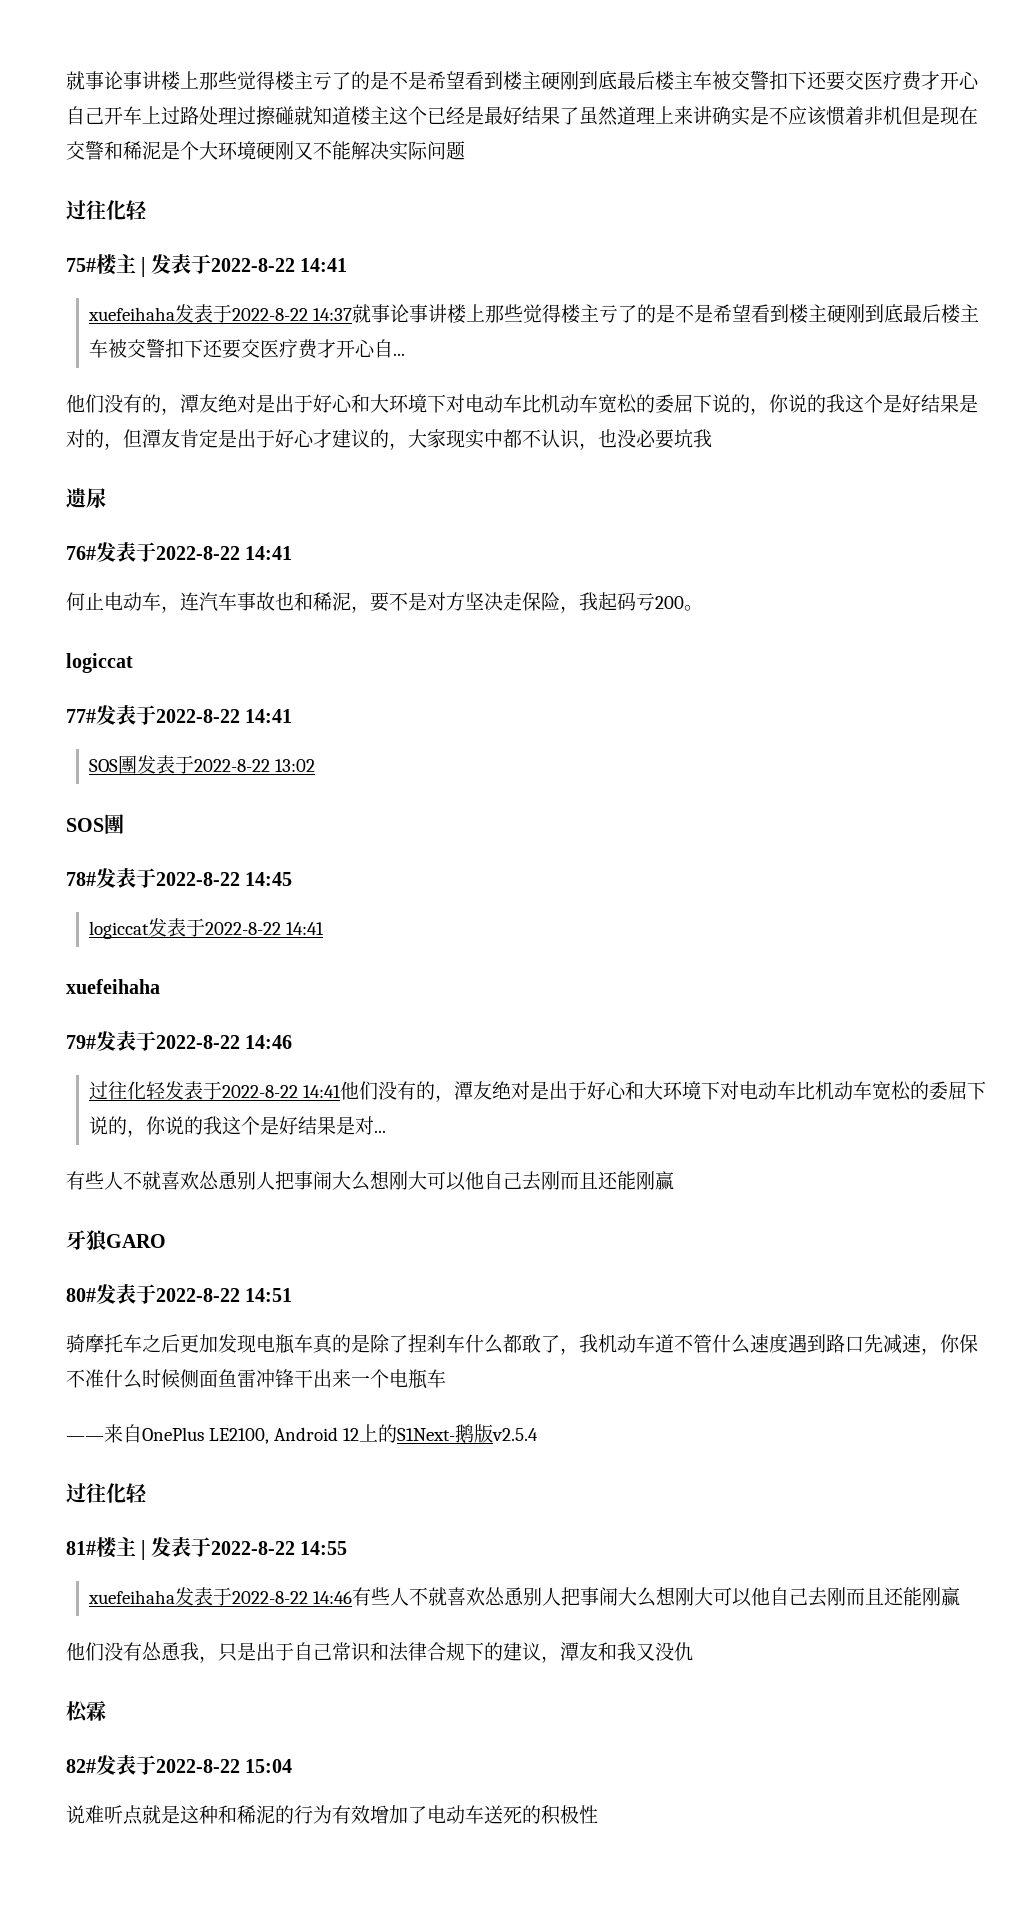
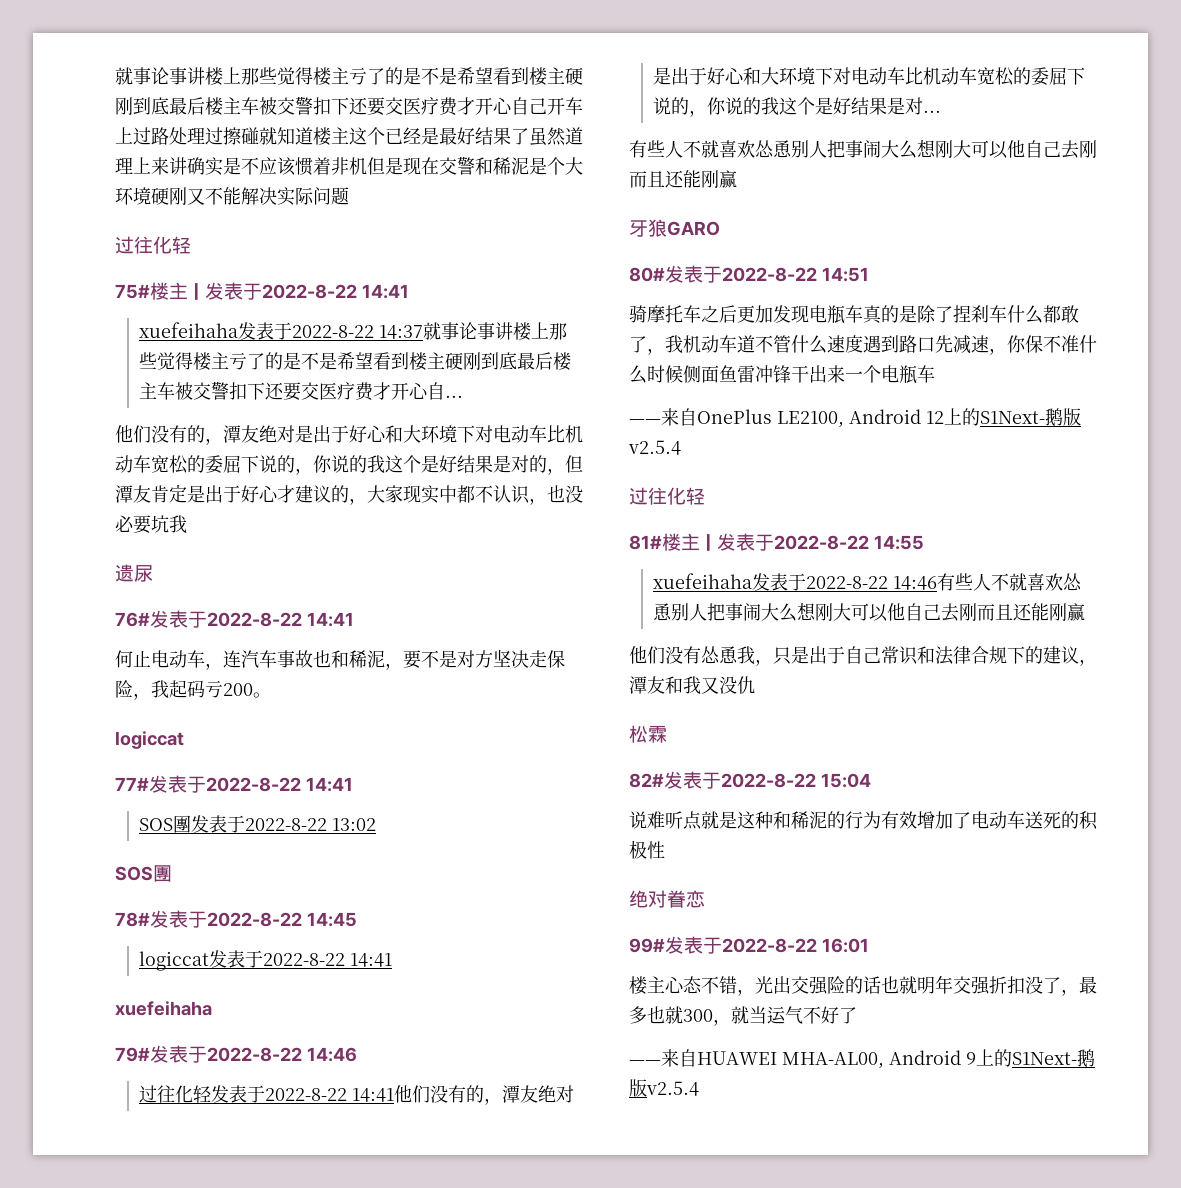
+ 绝对眷恋
+ 99#发表于2022-8-22 16:01
+ 楼主心态不错，光出交强险的话也就明年交强折扣没了，最多也就300，就当运气不好了
+ ——来自HUAWEI MHA-AL00, Android 9上的S1Next-鹅版v2.5.4

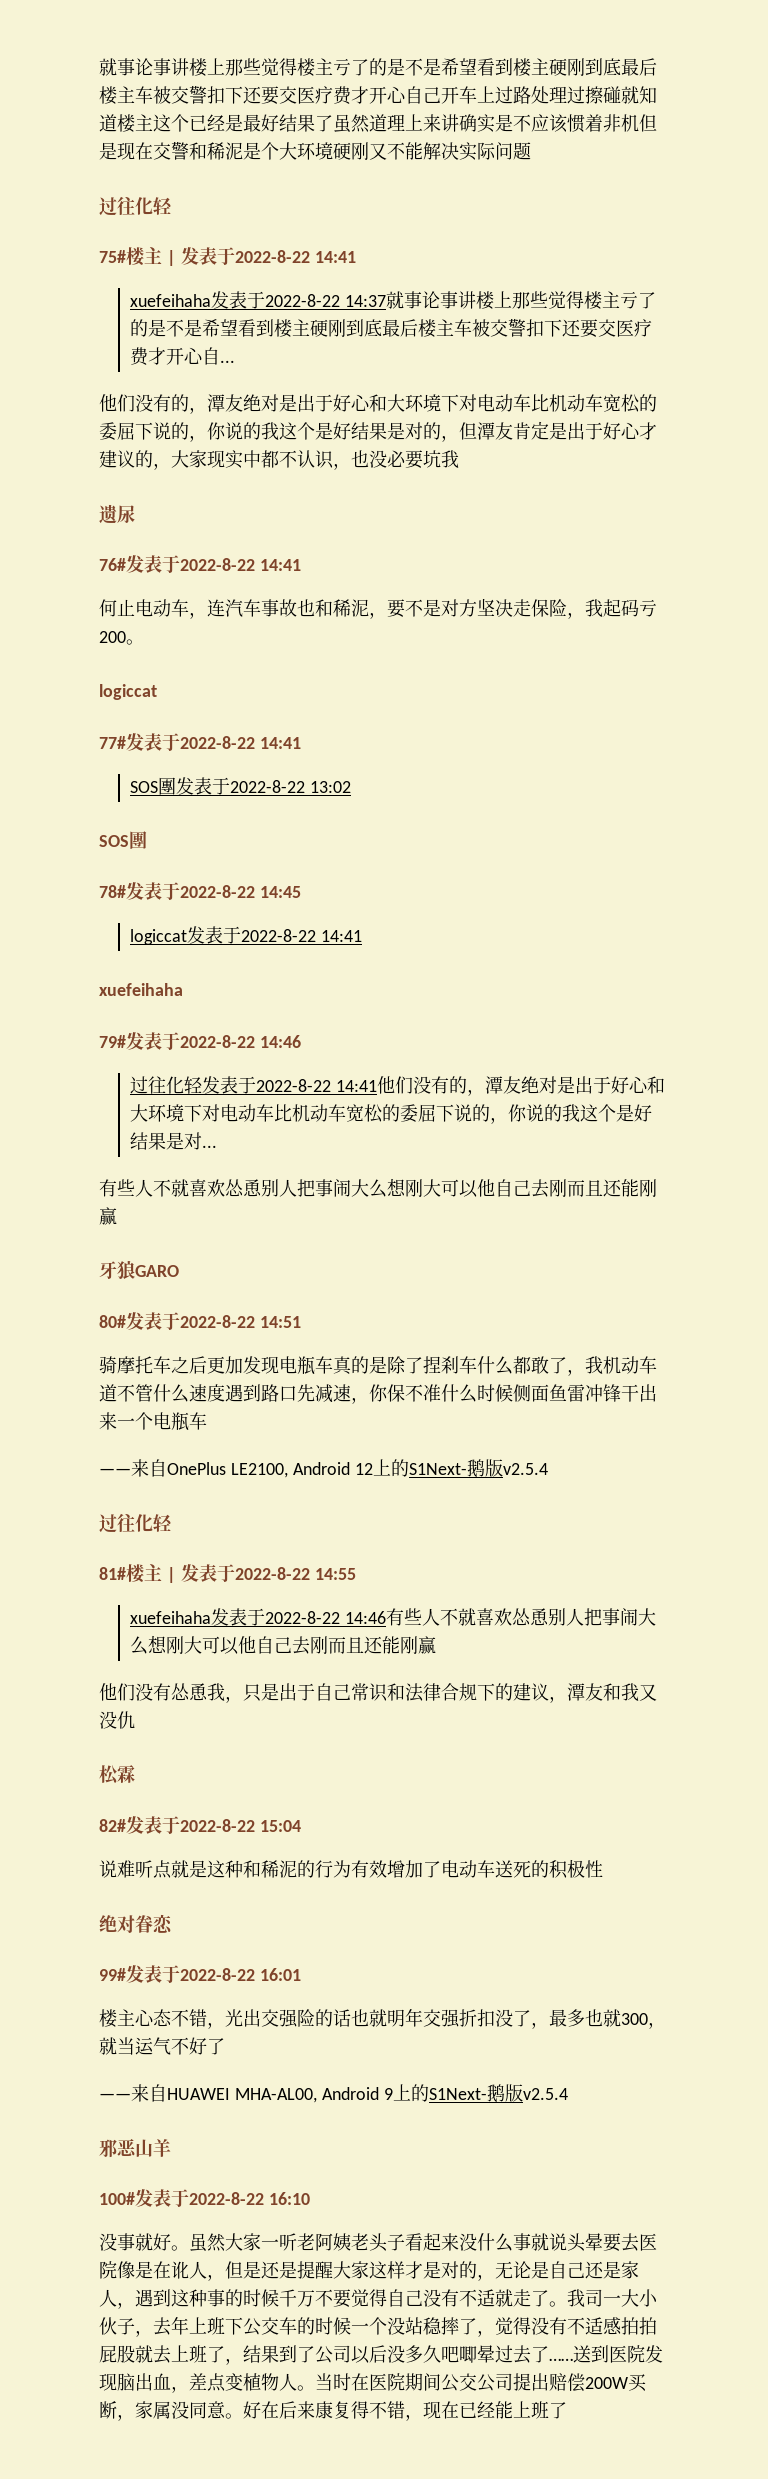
+ 邪恶山羊
+ 100#发表于2022-8-22 16:10
+ 没事就好。虽然大家一听老阿姨老头子看起来没什么事就说头晕要去医院像是在讹人，但是还是提醒大家这样才是对的，无论是自己还是家人，遇到这种事的时候千万不要觉得自己没有不适就走了。我司一大小伙子，去年上班下公交车的时候一个没站稳摔了，觉得没有不适感拍拍屁股就去上班了，结果到了公司以后没多久吧唧晕过去了……送到医院发现脑出血，差点变植物人。当时在医院期间公交公司提出赔偿200W买断，家属没同意。好在后来康复得不错，现在已经能上班了

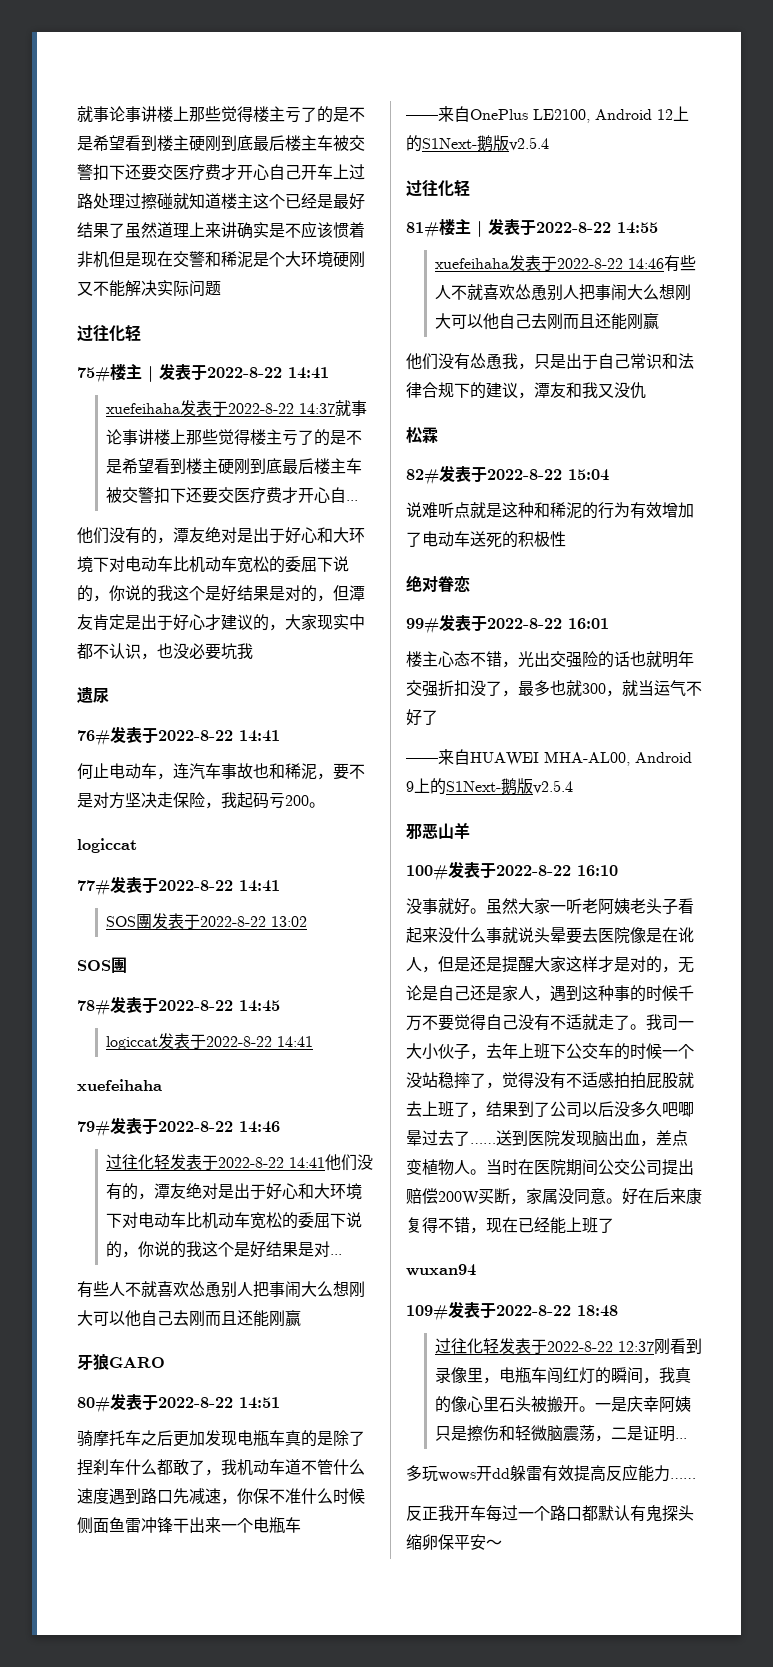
+ wuxan94
+ 109#发表于2022-8-22 18:48
+ 过往化轻发表于2022-8-22 12:37刚看到录像里，电瓶车闯红灯的瞬间，我真的像心里石头被搬开。一是庆幸阿姨只是擦伤和轻微脑震荡，二是证明...
+ 多玩wows开dd躲雷有效提高反应能力……
+ 反正我开车每过一个路口都默认有鬼探头缩卵保平安～

